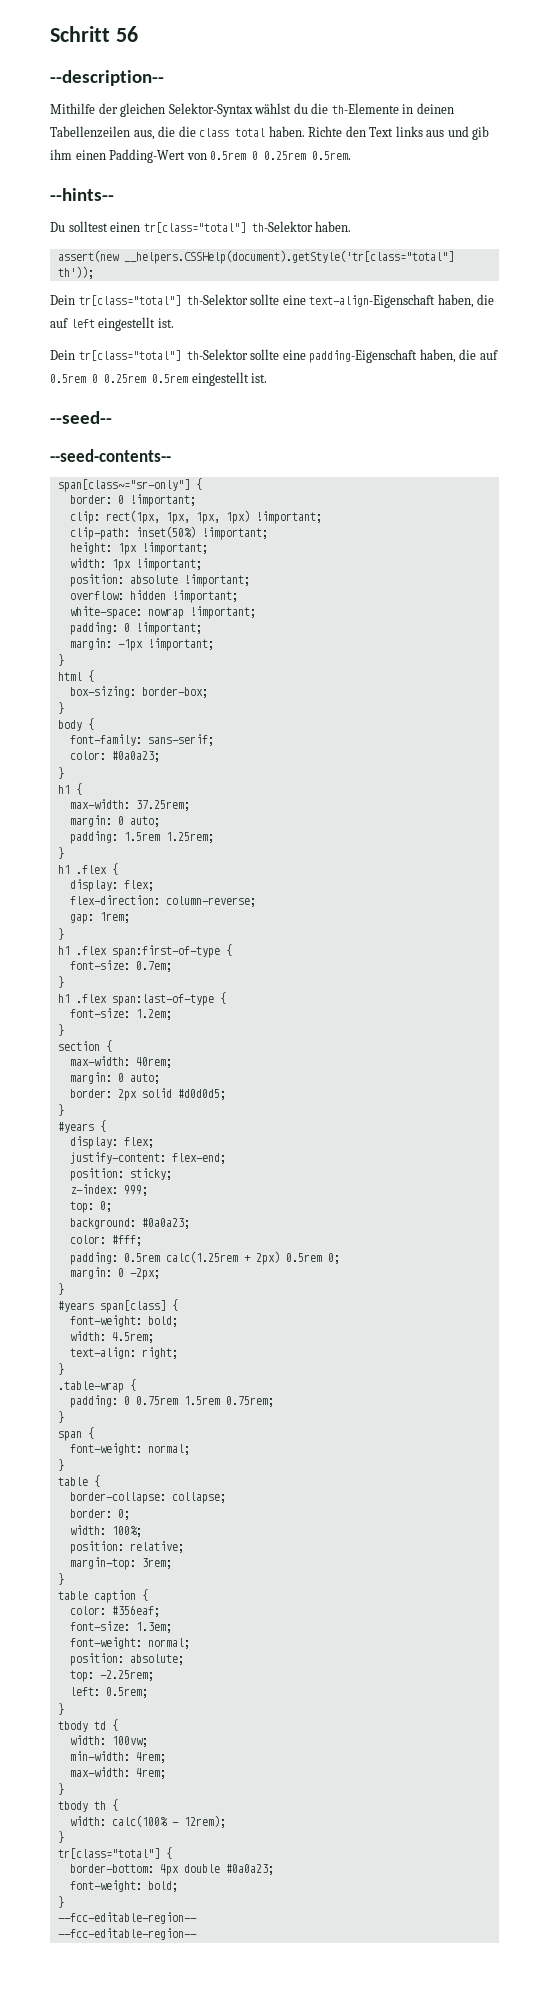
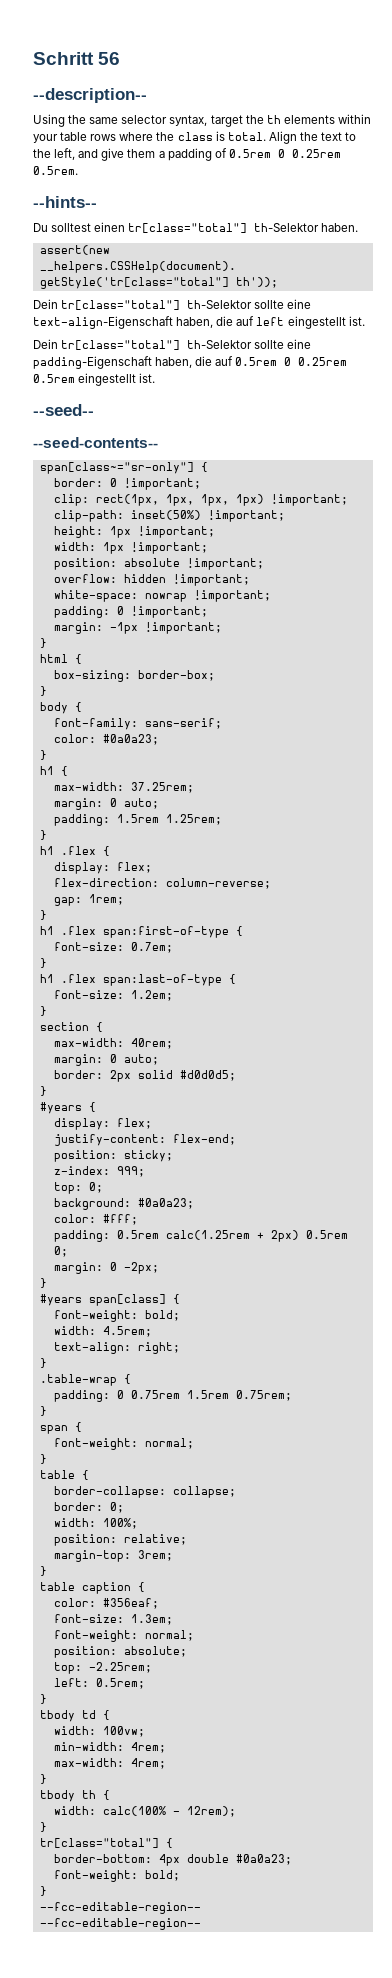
- Mithilfe der gleichen Selektor-Syntax wählst du die th-Elemente in deinen Tabellenzeilen aus, die die class total haben. Richte den Text links aus und gib ihm einen Padding-Wert von 0.5rem 0 0.25rem 0.5rem.
+ Using the same selector syntax, target the th elements within your table rows where the class is total. Align the text to the left, and give them a padding of 0.5rem 0 0.25rem 0.5rem.

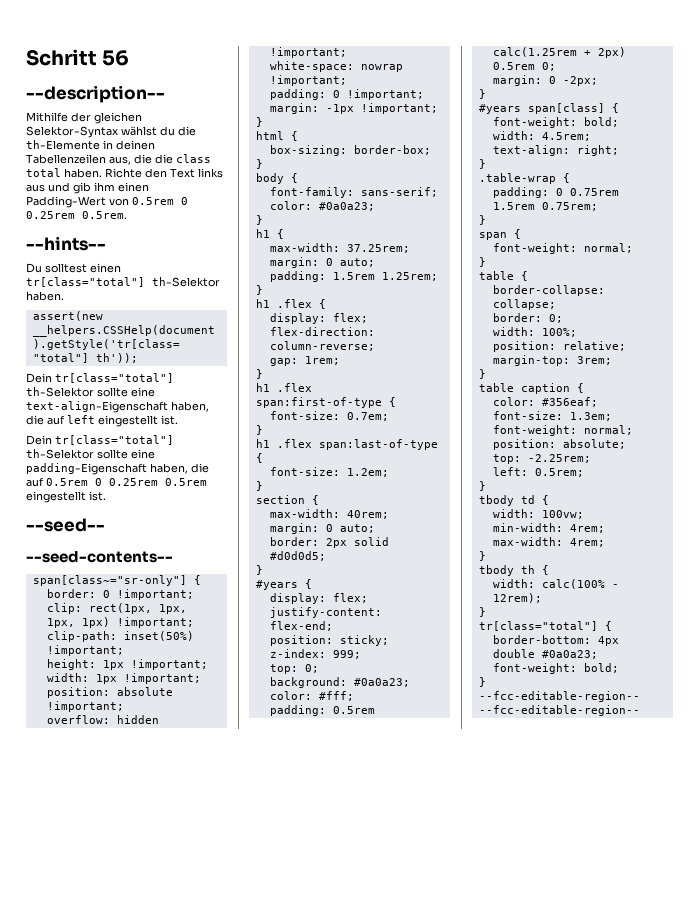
- Using the same selector syntax, target the th elements within your table rows where the class is total. Align the text to the left, and give them a padding of 0.5rem 0 0.25rem 0.5rem.
+ Mithilfe der gleichen Selektor-Syntax wählst du die th-Elemente in deinen Tabellenzeilen aus, die die class total haben. Richte den Text links aus und gib ihm einen Padding-Wert von 0.5rem 0 0.25rem 0.5rem.

